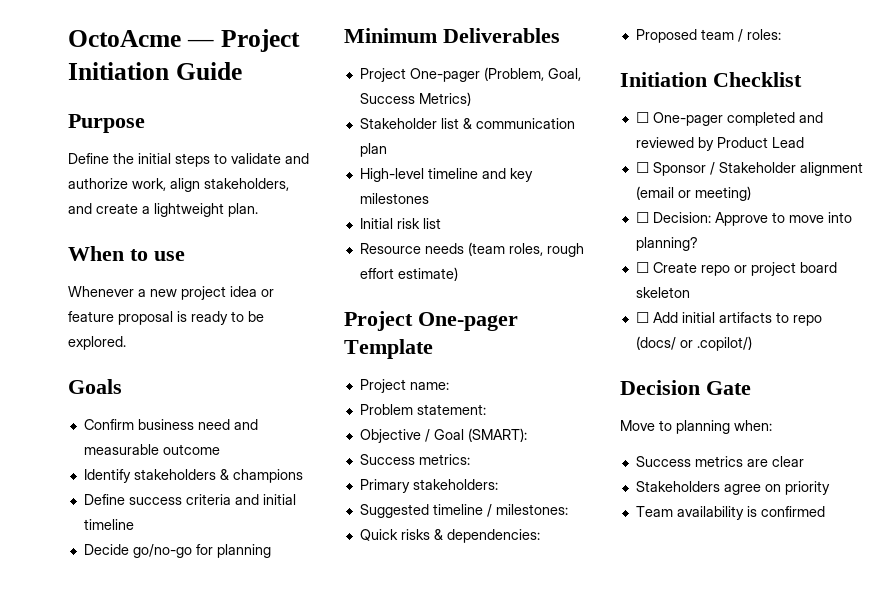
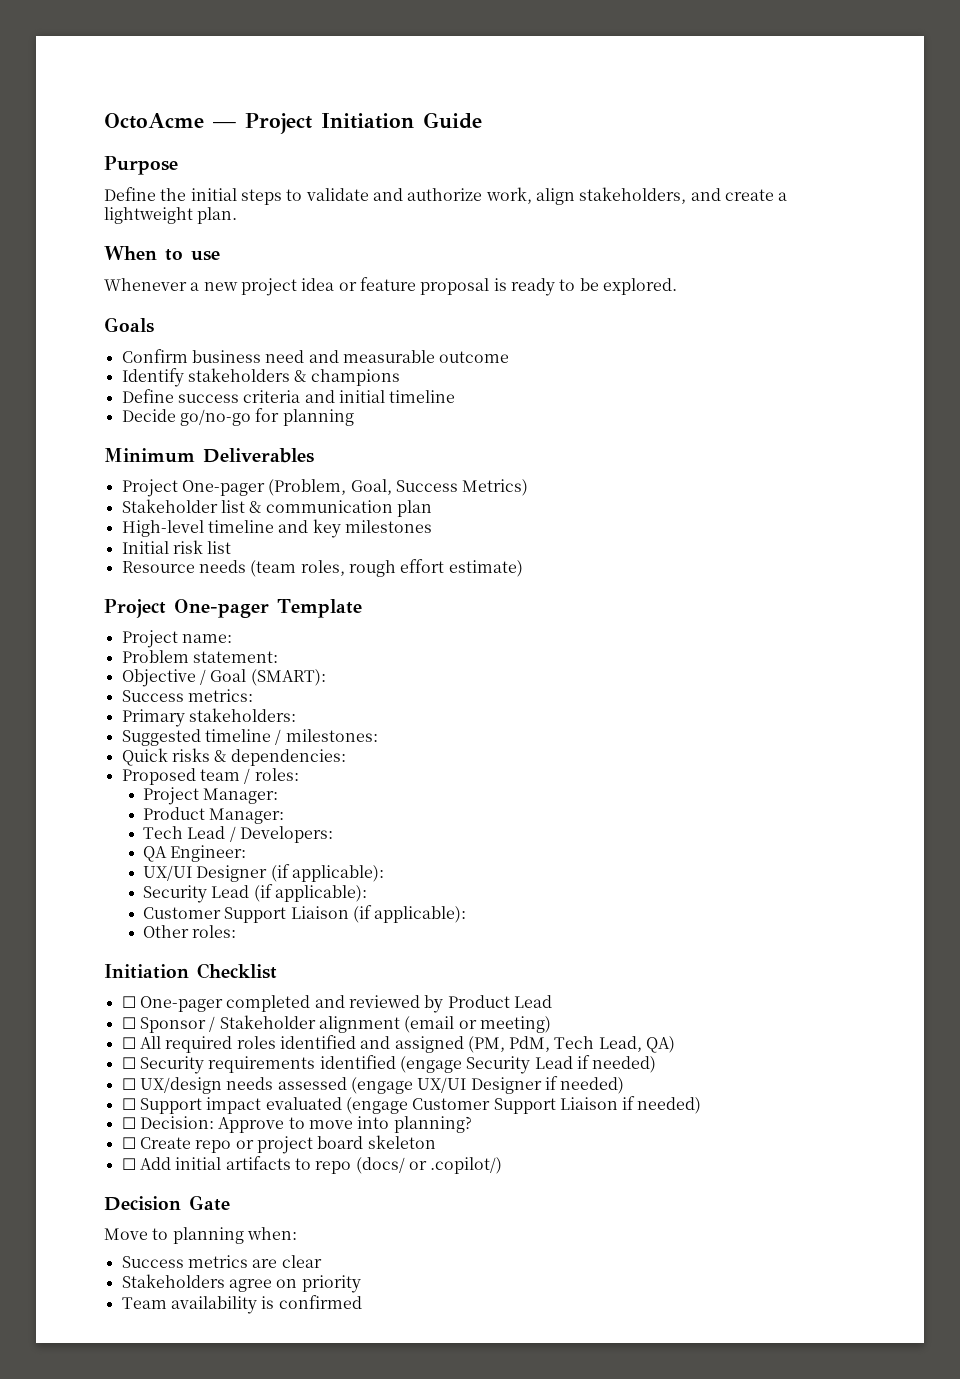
+ Project Manager:
+ Product Manager:
+ Tech Lead / Developers:
+ QA Engineer:
+ UX/UI Designer (if applicable):
+ Security Lead (if applicable):
+ Customer Support Liaison (if applicable):
+ Other roles:
+ ☐ All required roles identified and assigned (PM, PdM, Tech Lead, QA)
+ ☐ Security requirements identified (engage Security Lead if needed)
+ ☐ UX/design needs assessed (engage UX/UI Designer if needed)
+ ☐ Support impact evaluated (engage Customer Support Liaison if needed)

